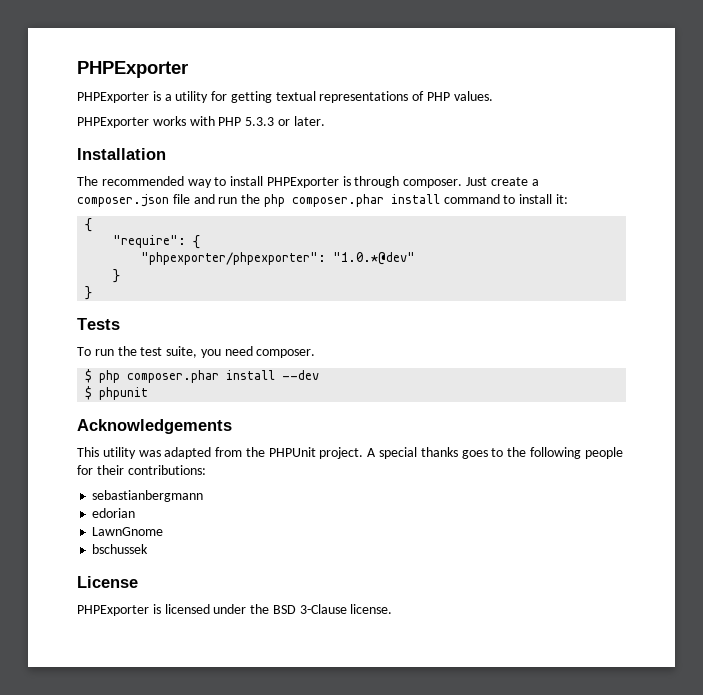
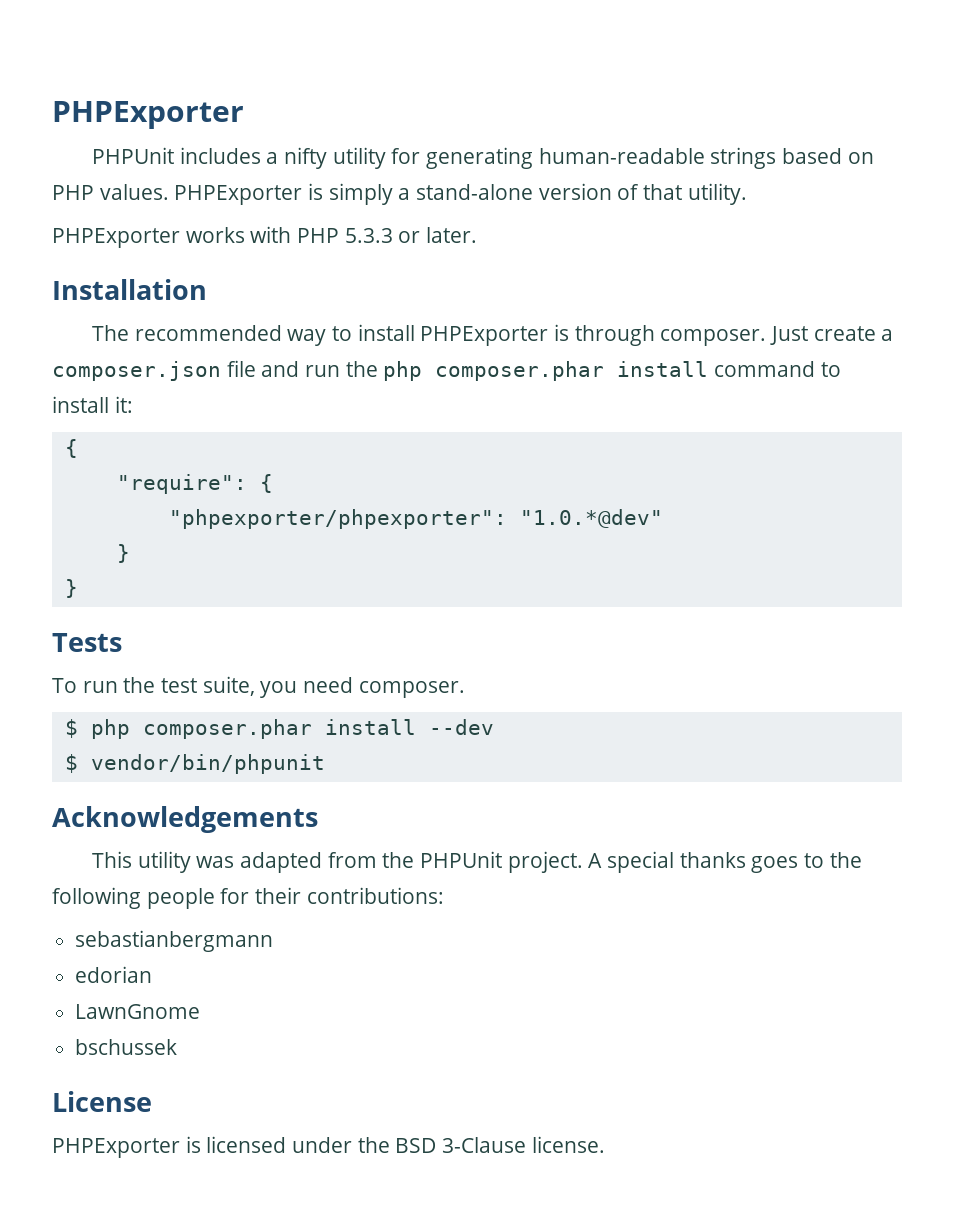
- PHPExporter is a utility for getting textual representations of PHP values.
+ PHPUnit includes a nifty utility for generating human-readable strings based on PHP values. PHPExporter is simply a stand-alone version of that utility.
- $ phpunit
+ $ vendor/bin/phpunit

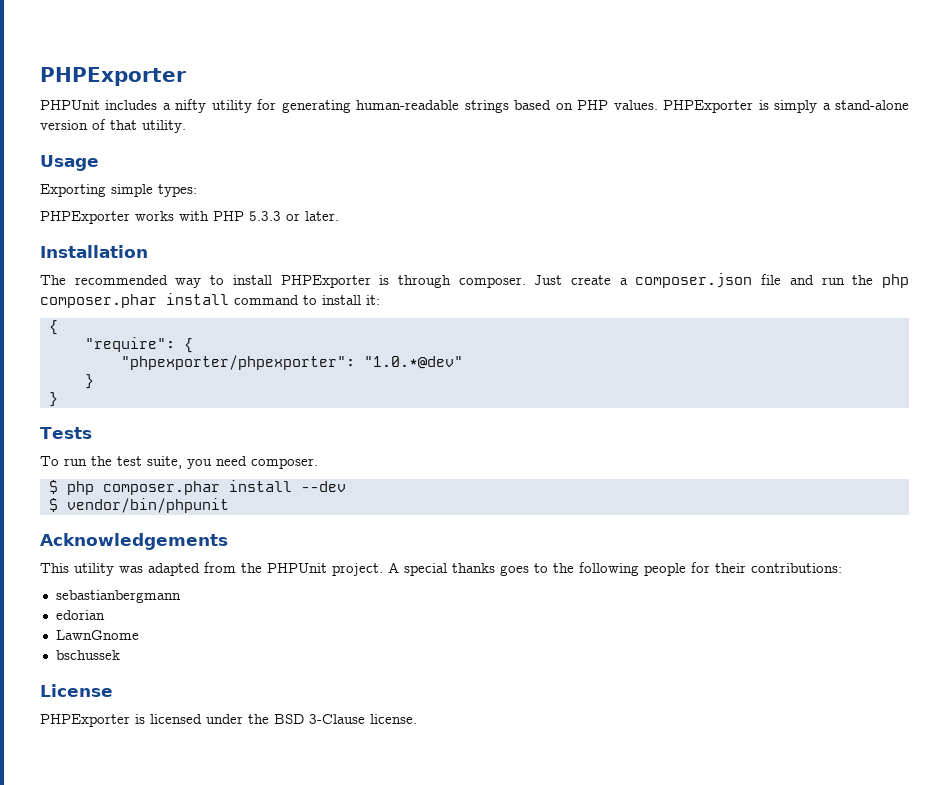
+ Usage
+ Exporting simple types:

